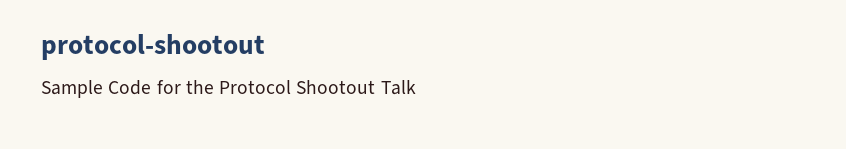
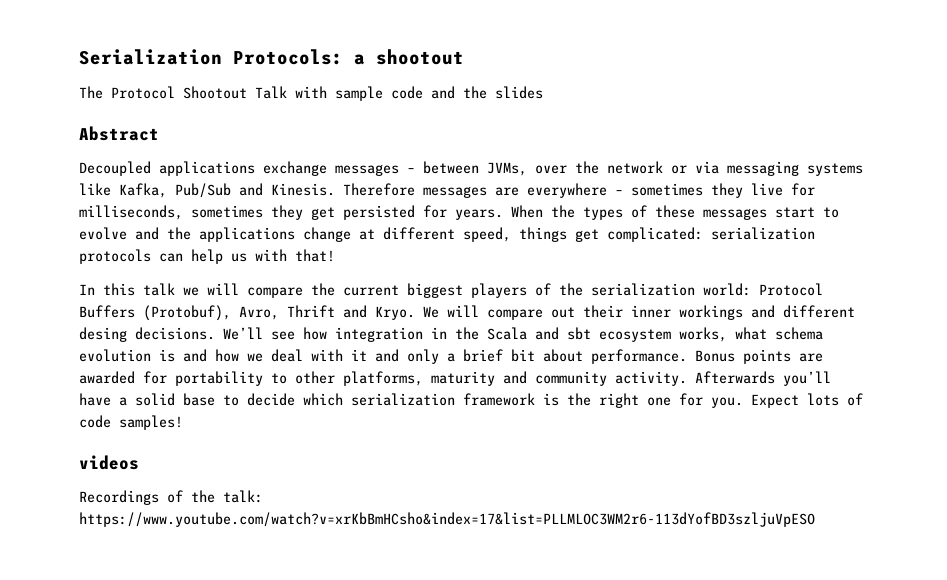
- protocol-shootout
- Sample Code for the Protocol Shootout Talk
+ Serialization Protocols: a shootout
+ The Protocol Shootout Talk with sample code and the slides
+ Abstract
+ Decoupled applications exchange messages – between JVMs, over the network or via messaging systems like Kafka, Pub/Sub and Kinesis. Therefore messages are everywhere – sometimes they live for milliseconds, sometimes they get persisted for years. When the types of these messages start to evolve and the applications change at different speed, things get complicated: serialization protocols can help us with that!
+ In this talk we will compare the current biggest players of the serialization world: Protocol Buffers (Protobuf), Avro, Thrift and Kryo. We will compare out their inner workings and different desing decisions. We’ll see how integration in the Scala and sbt ecosystem works, what schema evolution is and how we deal with it and only a brief bit about performance. Bonus points are awarded for portability to other platforms, maturity and community activity. Afterwards you’ll have a solid base to decide which serialization framework is the right one for you. Expect lots of code samples!
+ videos
+ Recordings of the talk: https://www.youtube.com/watch?v=xrKbBmHCsho&index=17&list=PLLMLOC3WM2r6-113dYofBD3szljuVpESO

